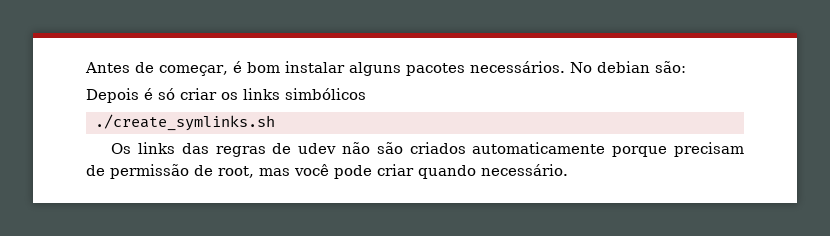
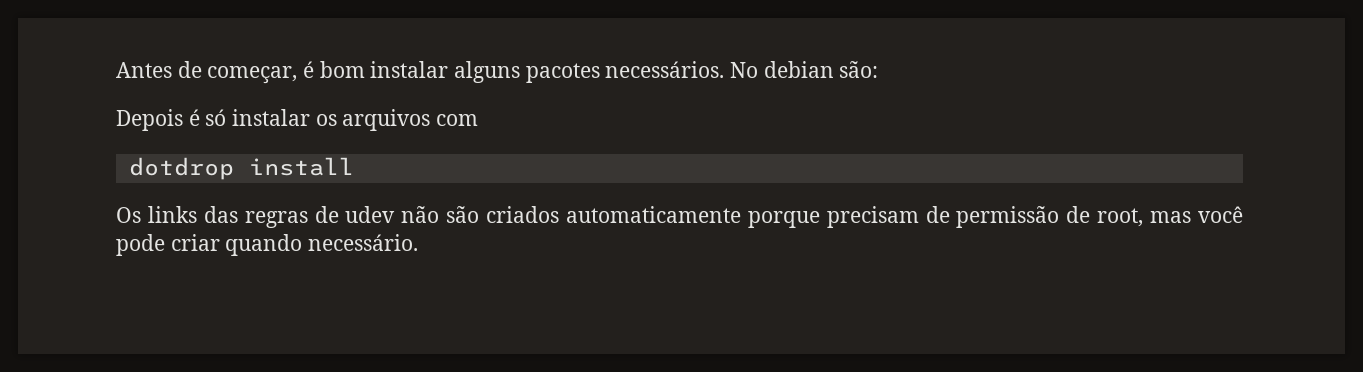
- Depois é só criar os links simbólicos
- ./create_symlinks.sh
+ Depois é só instalar os arquivos com
+ dotdrop install

